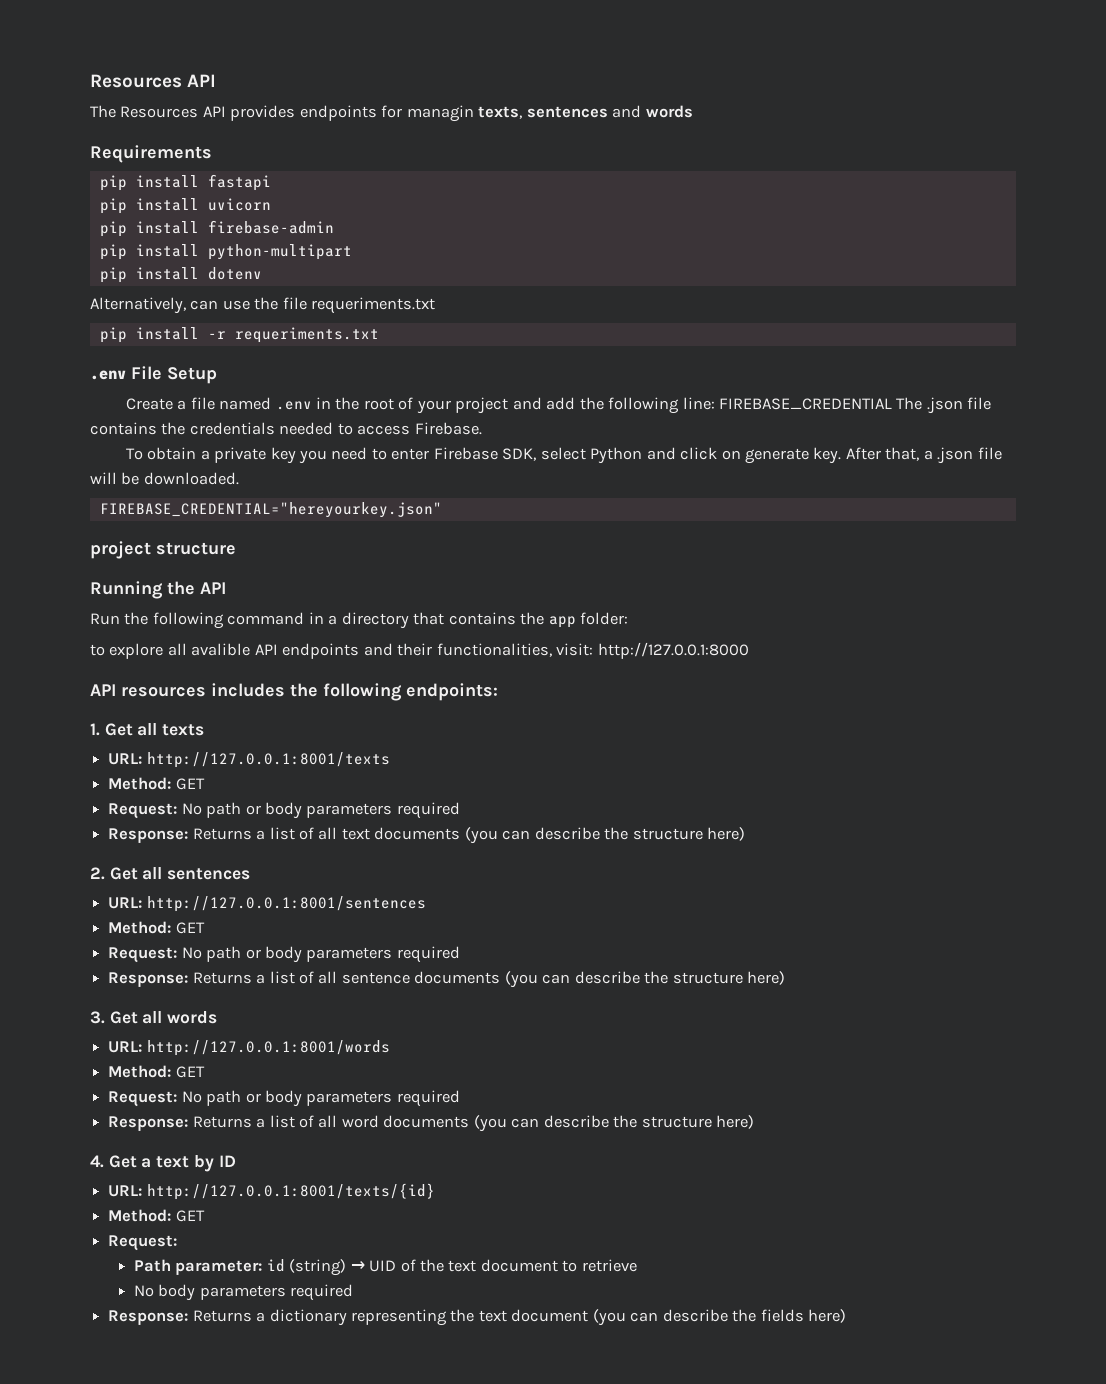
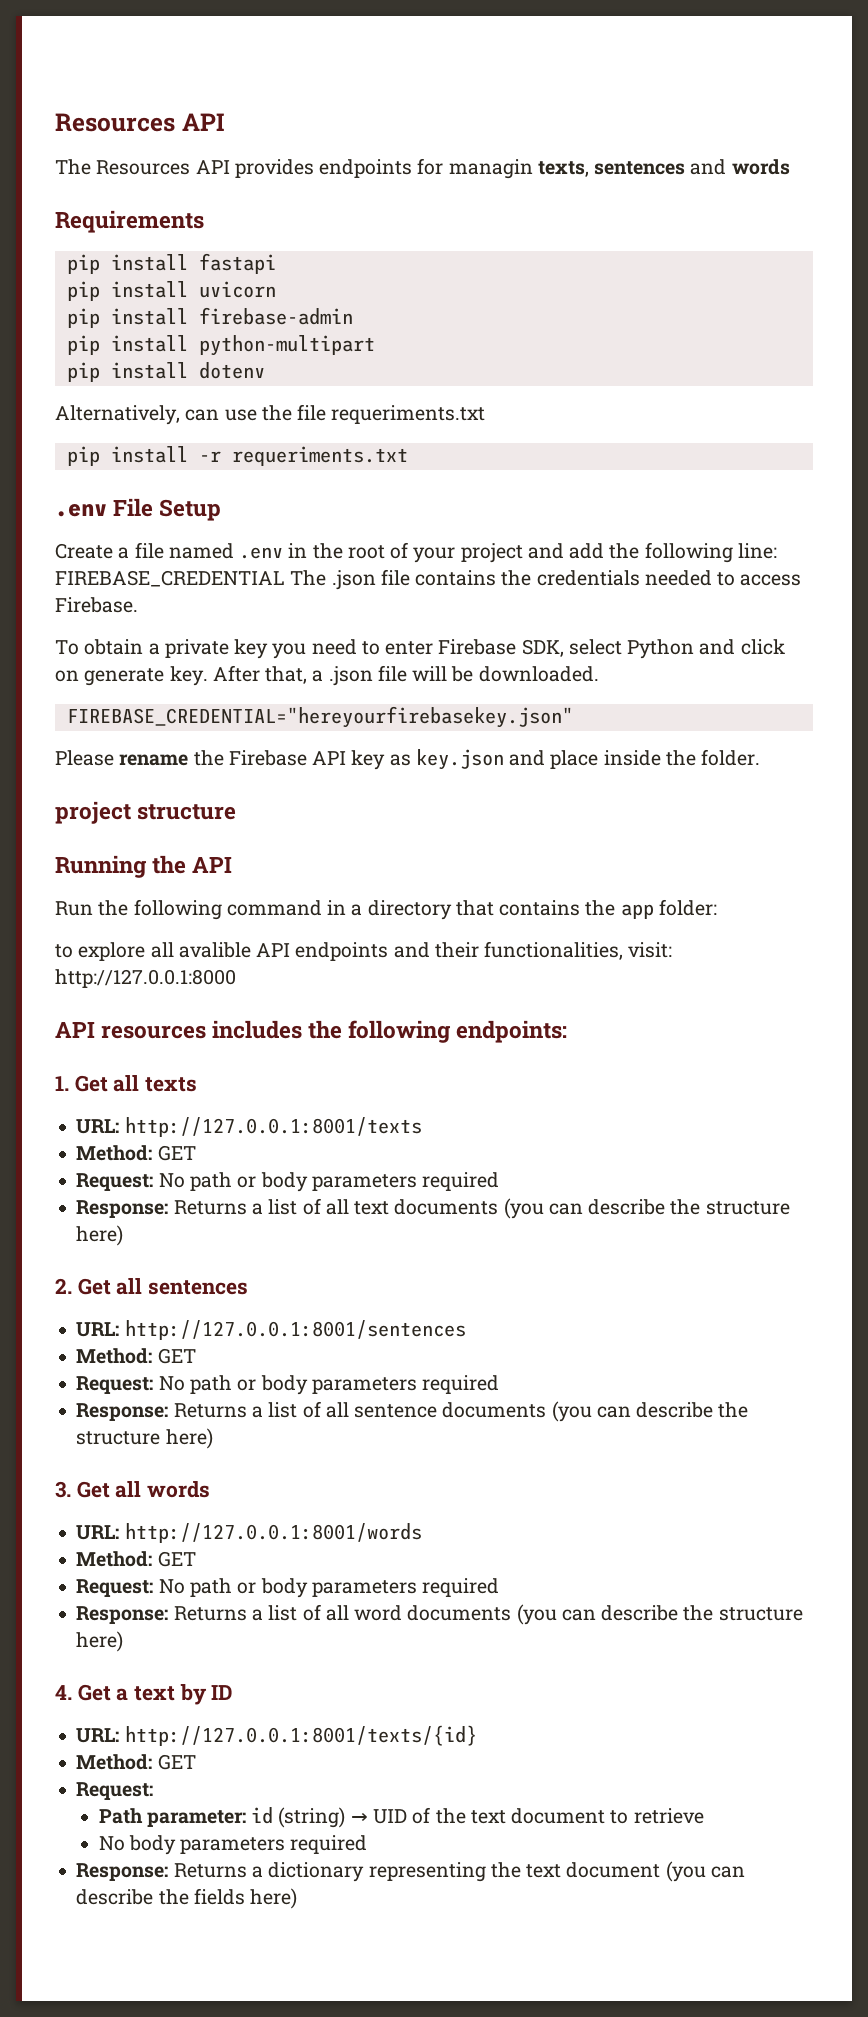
- FIREBASE_CREDENTIAL="hereyourkey.json"
+ FIREBASE_CREDENTIAL="hereyourfirebasekey.json"
+ Please rename the Firebase API key as key.json and place inside the folder.

